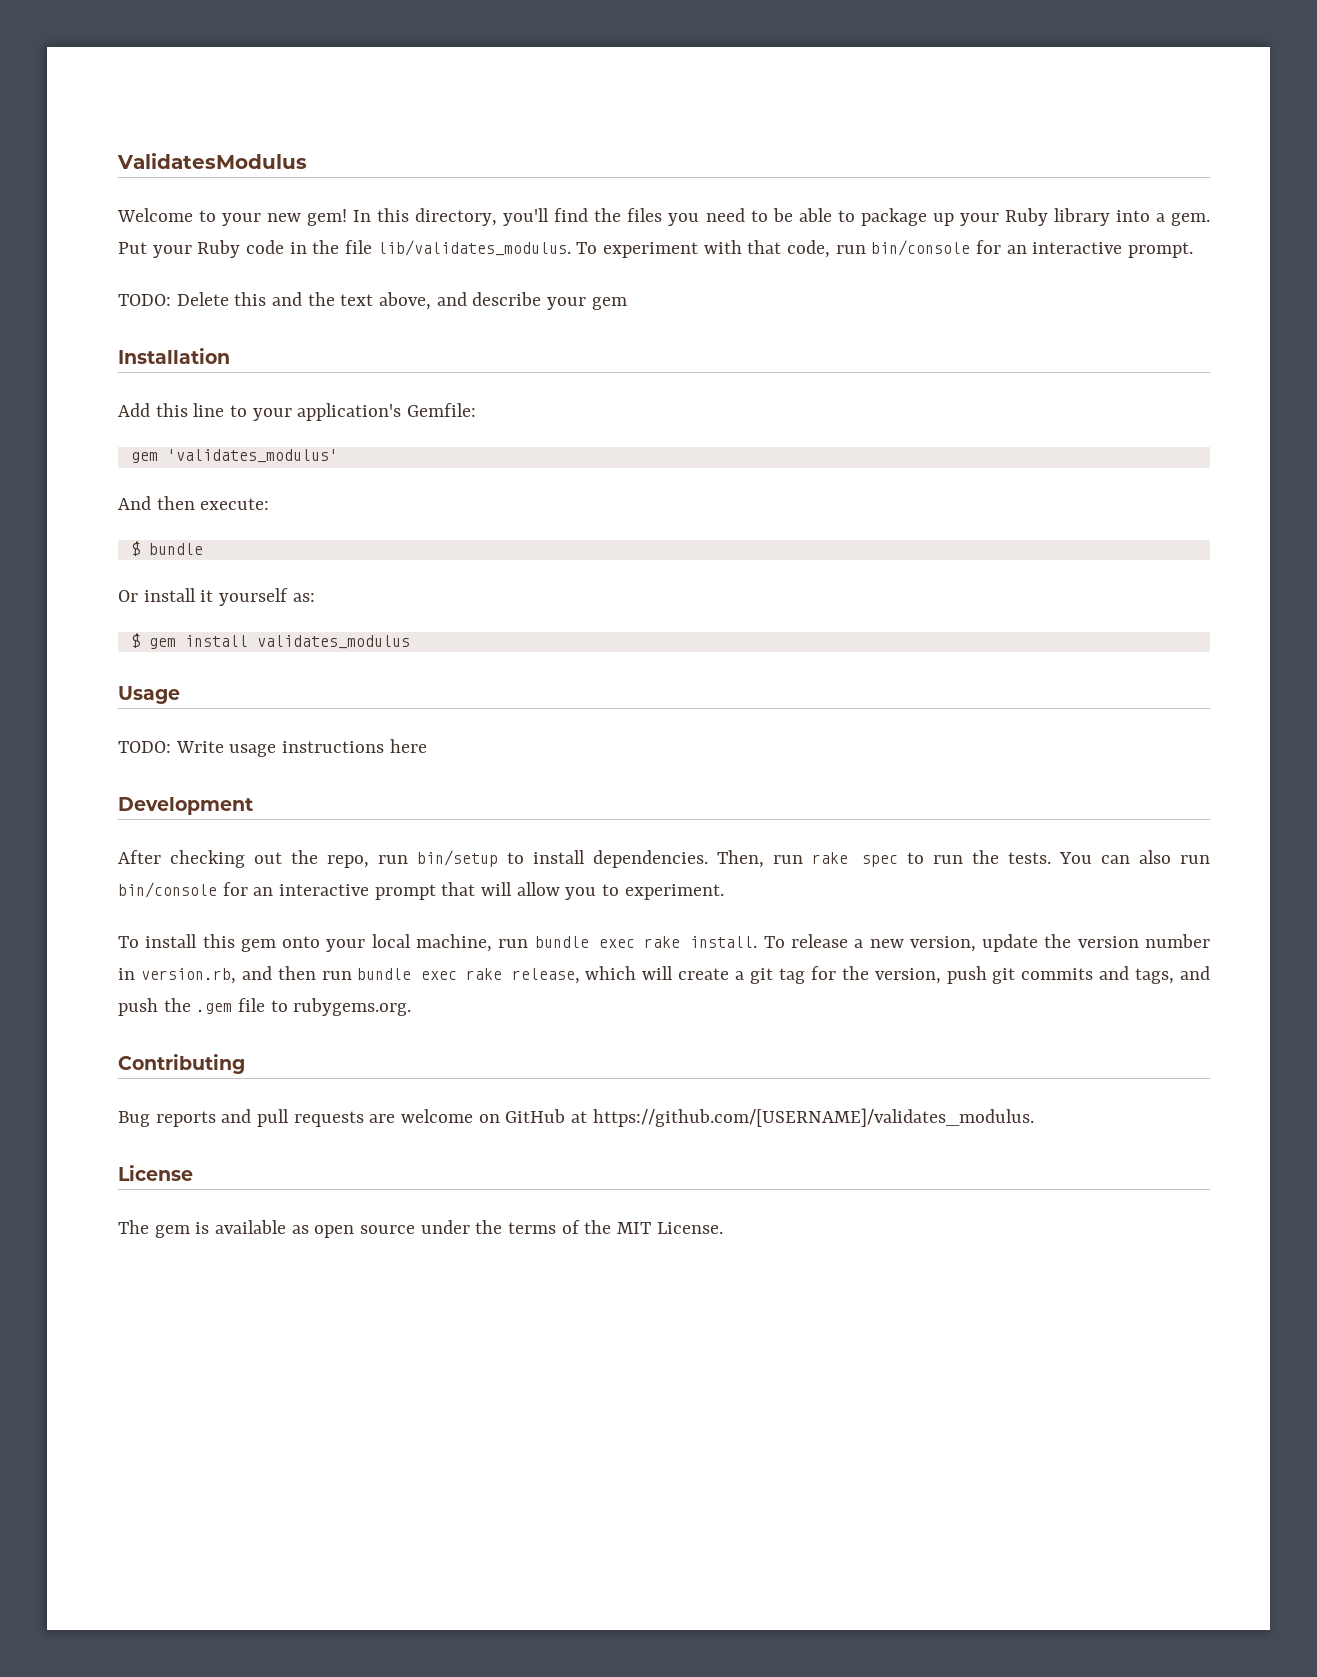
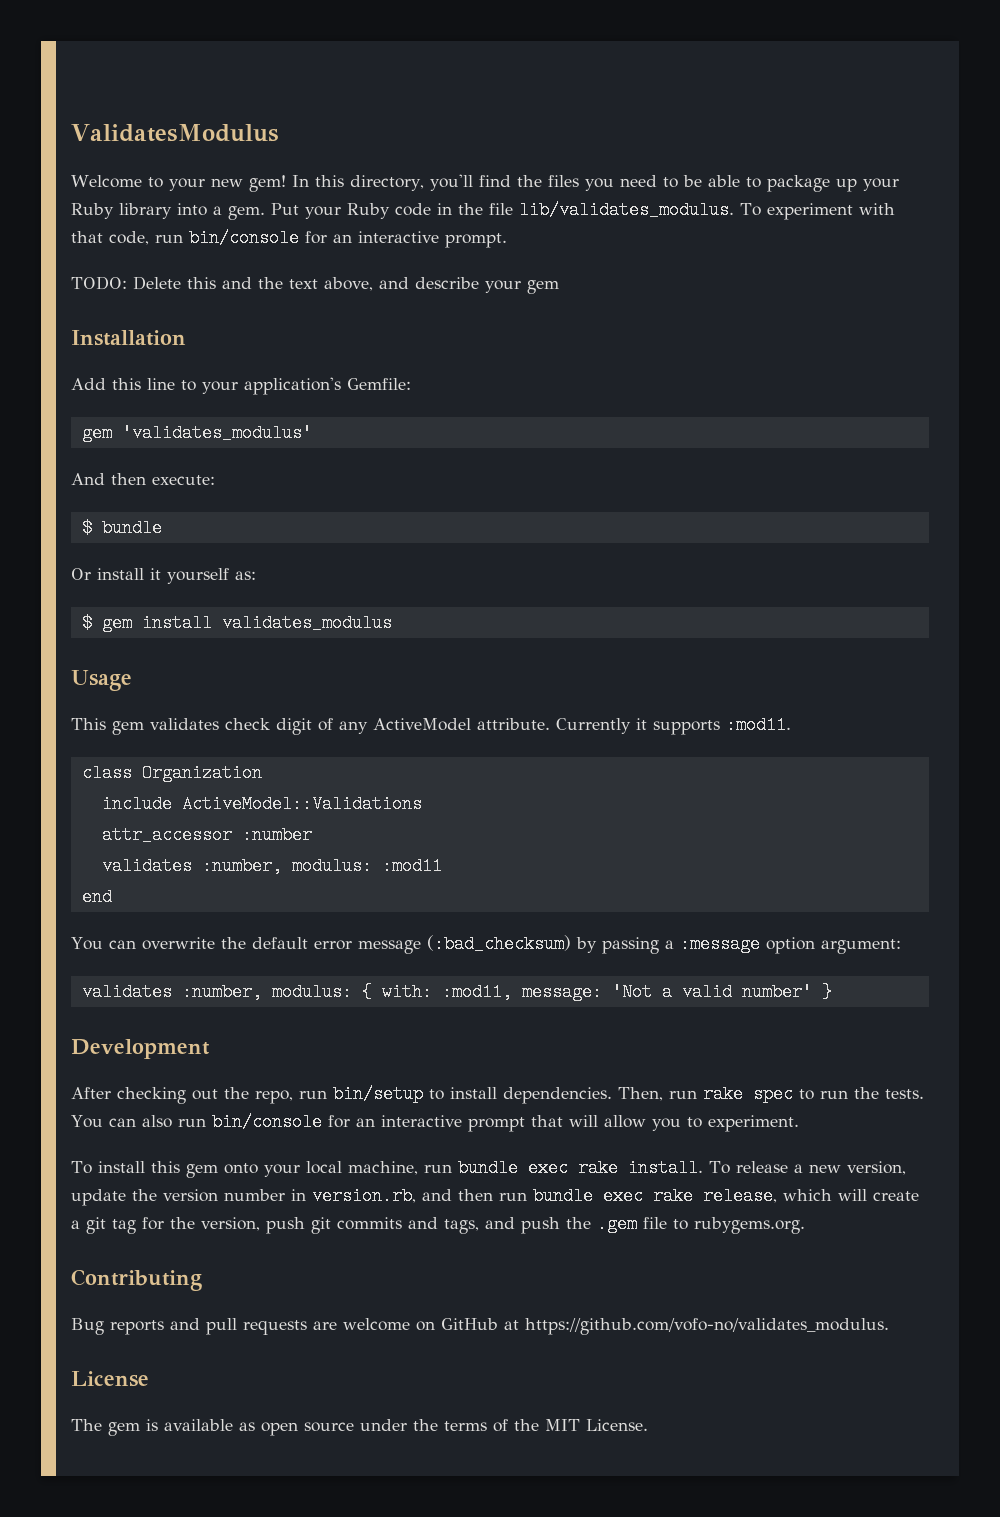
- TODO: Write usage instructions here
+ This gem validates check digit of any ActiveModel attribute. Currently it supports :mod11.
+ class Organization
+ include ActiveModel::Validations
+ attr_accessor :number
+ validates :number, modulus: :mod11
+ end
+ You can overwrite the default error message (:bad_checksum) by passing a :message option argument:
+ validates :number, modulus: { with: :mod11, message: 'Not a valid number' }
- Bug reports and pull requests are welcome on GitHub at https://github.com/[USERNAME]/validates_modulus.
+ Bug reports and pull requests are welcome on GitHub at https://github.com/vofo-no/validates_modulus.

